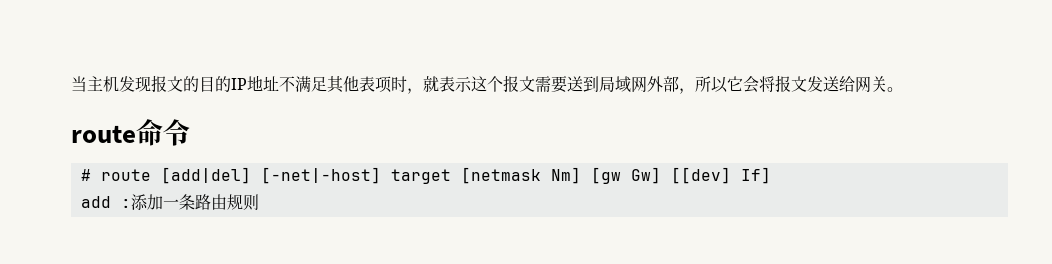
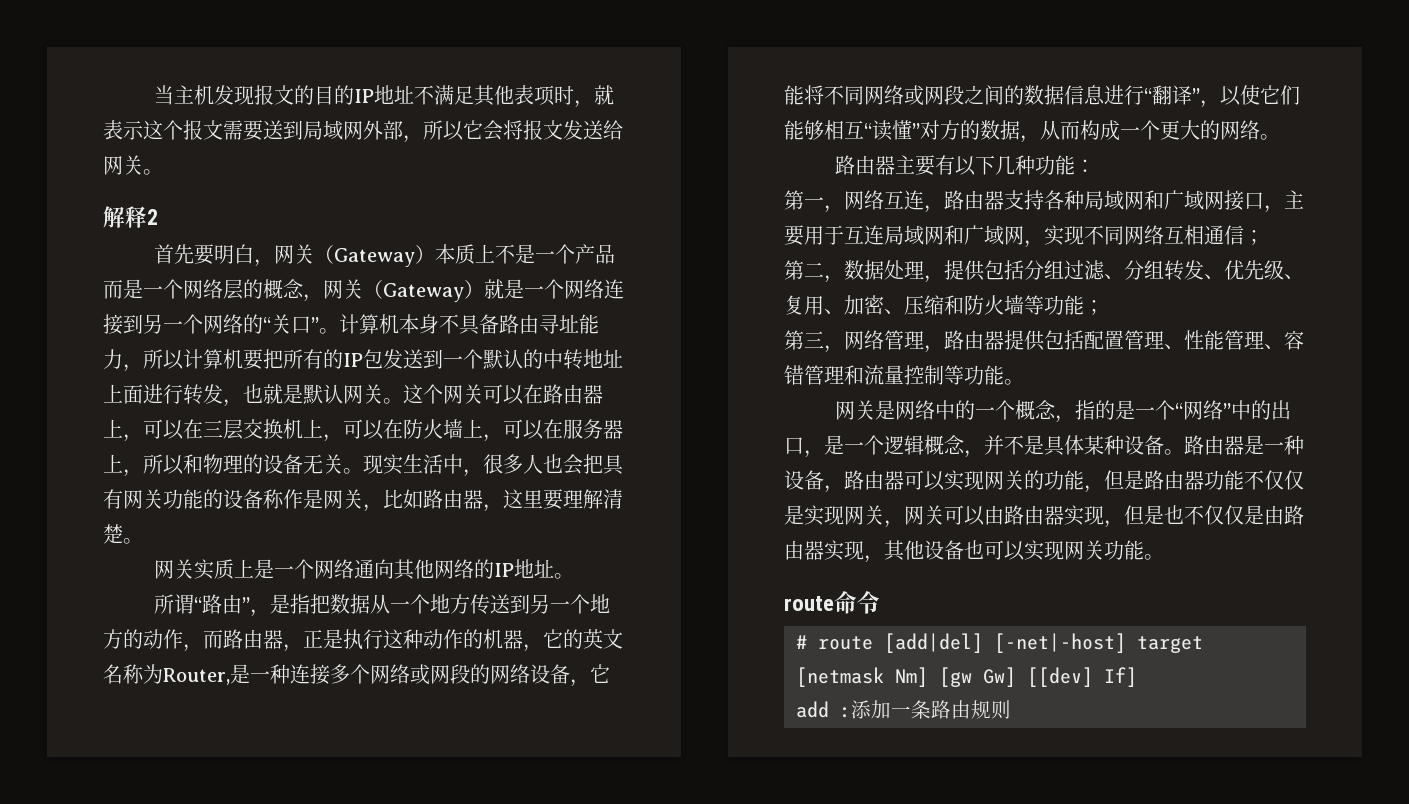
+ 解释2
+ 首先要明白，网关（Gateway）本质上不是一个产品而是一个网络层的概念，网关（Gateway）就是一个网络连接到另一个网络的“关口”。计算机本身不具备路由寻址能力，所以计算机要把所有的IP包发送到一个默认的中转地址上面进行转发，也就是默认网关。这个网关可以在路由器上，可以在三层交换机上，可以在防火墙上，可以在服务器上，所以和物理的设备无关。现实生活中，很多人也会把具有网关功能的设备称作是网关，比如路由器，这里要理解清楚。
+ 网关实质上是一个网络通向其他网络的IP地址。
+ 所谓“路由”，是指把数据从一个地方传送到另一个地方的动作，而路由器，正是执行这种动作的机器，它的英文名称为Router,是一种连接多个网络或网段的网络设备，它能将不同网络或网段之间的数据信息进行“翻译”，以使它们能够相互“读懂”对方的数据，从而构成一个更大的网络。
+ 路由器主要有以下几种功能：
+ 第一，网络互连，路由器支持各种局域网和广域网接口，主要用于互连局域网和广域网，实现不同网络互相通信；
+ 第二，数据处理，提供包括分组过滤、分组转发、优先级、复用、加密、压缩和防火墙等功能；
+ 第三，网络管理，路由器提供包括配置管理、性能管理、容错管理和流量控制等功能。
+ 网关是网络中的一个概念，指的是一个“网络”中的出口，是一个逻辑概念，并不是具体某种设备。路由器是一种设备，路由器可以实现网关的功能，但是路由器功能不仅仅是实现网关，网关可以由路由器实现，但是也不仅仅是由路由器实现，其他设备也可以实现网关功能。

